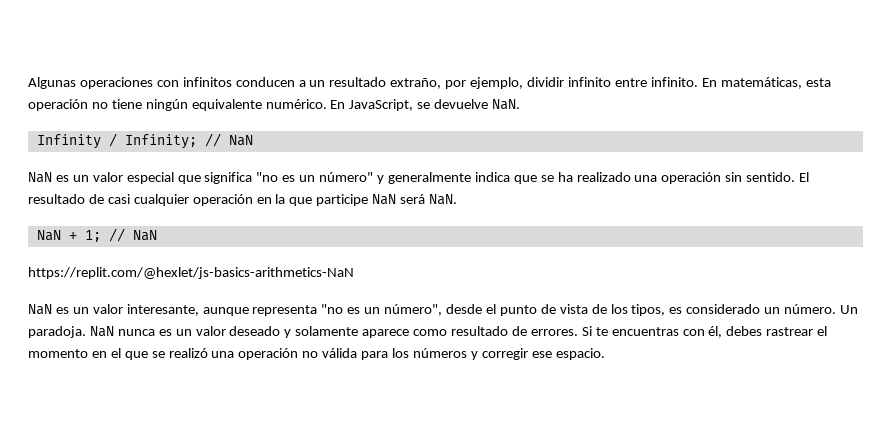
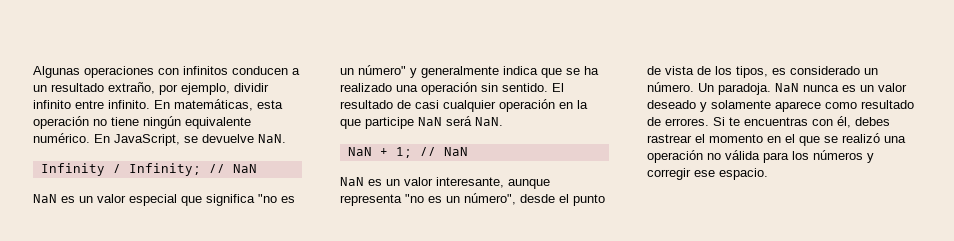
- https://replit.com/@hexlet/js-basics-arithmetics-NaN

